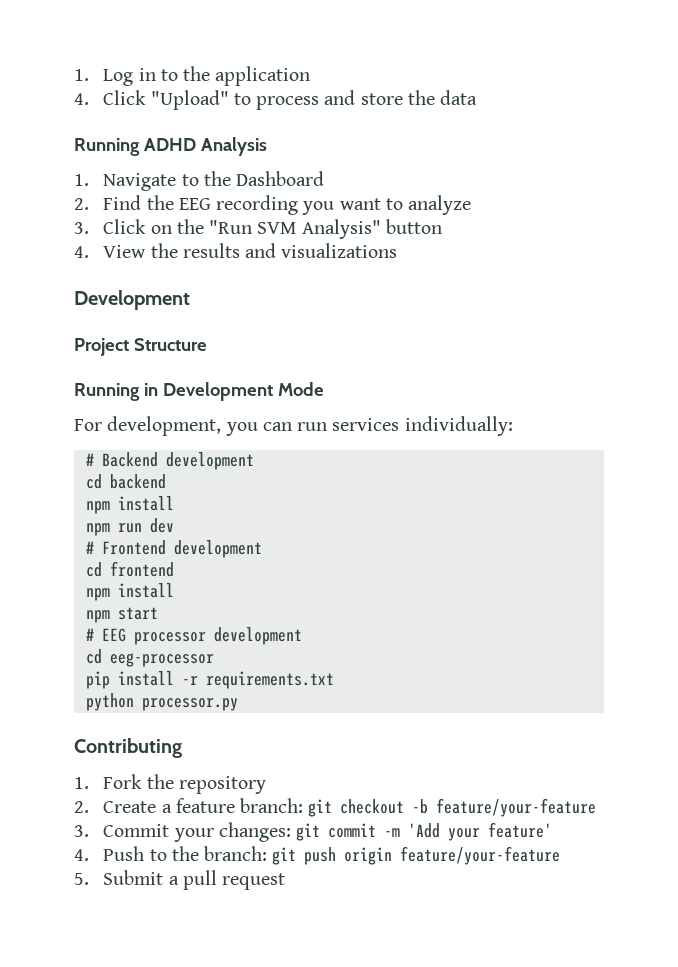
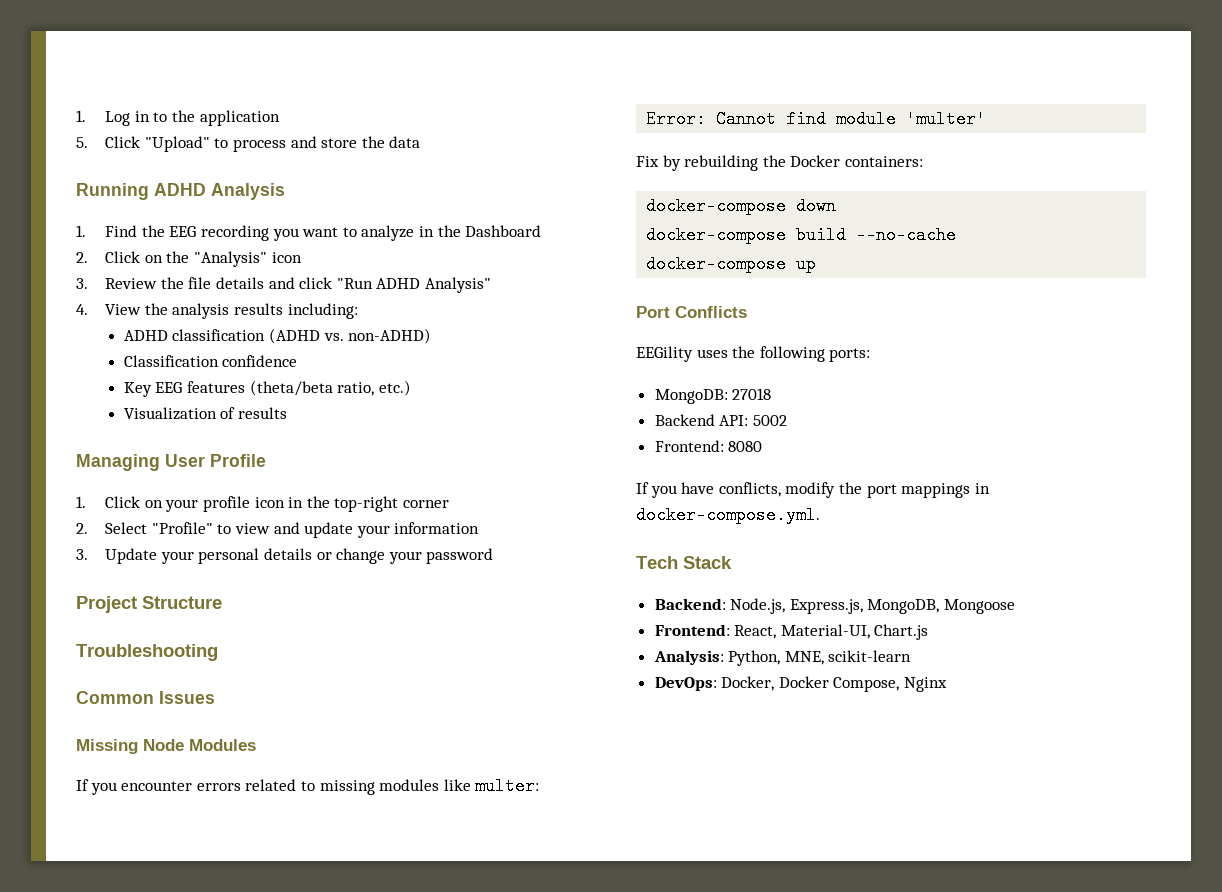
- 4. Click "Upload" to process and store the data
+ 5. Click "Upload" to process and store the data
- 1. Navigate to the Dashboard
- 2. Find the EEG recording you want to analyze
- 3. Click on the "Run SVM Analysis" button
+ 1. Find the EEG recording you want to analyze in the Dashboard
+ 2. Click on the "Analysis" icon
+ 3. Review the file details and click "Run ADHD Analysis"
- 4. View the results and visualizations
- Development
+ 4. View the analysis results including:
+ ADHD classification (ADHD vs. non-ADHD)
+ Classification confidence
+ Key EEG features (theta/beta ratio, etc.)
+ Visualization of results
+ Managing User Profile
+ 1. Click on your profile icon in the top-right corner
+ 2. Select "Profile" to view and update your information
+ 3. Update your personal details or change your password
  Project Structure
- Running in Development Mode
- For development, you can run services individually:
- # Backend development
- cd backend
- npm install
- npm run dev
- # Frontend development
- cd frontend
- npm install
- npm start
- # EEG processor development
- cd eeg-processor
- pip install -r requirements.txt
- python processor.py
- Contributing
- 1. Fork the repository
- 2. Create a feature branch: git checkout -b feature/your-feature
- 3. Commit your changes: git commit -m 'Add your feature'
- 4. Push to the branch: git push origin feature/your-feature
- 5. Submit a pull request
+ Troubleshooting
+ Common Issues
+ Missing Node Modules
+ If you encounter errors related to missing modules like multer:
+ Error: Cannot find module 'multer'
+ Fix by rebuilding the Docker containers:
+ docker-compose down
+ docker-compose build --no-cache
+ docker-compose up
+ Port Conflicts
+ EEGility uses the following ports:
+ MongoDB: 27018
+ Backend API: 5002
+ Frontend: 8080
+ If you have conflicts, modify the port mappings in docker-compose.yml.
+ Tech Stack
+ Backend: Node.js, Express.js, MongoDB, Mongoose
+ Frontend: React, Material-UI, Chart.js
+ Analysis: Python, MNE, scikit-learn
+ DevOps: Docker, Docker Compose, Nginx

